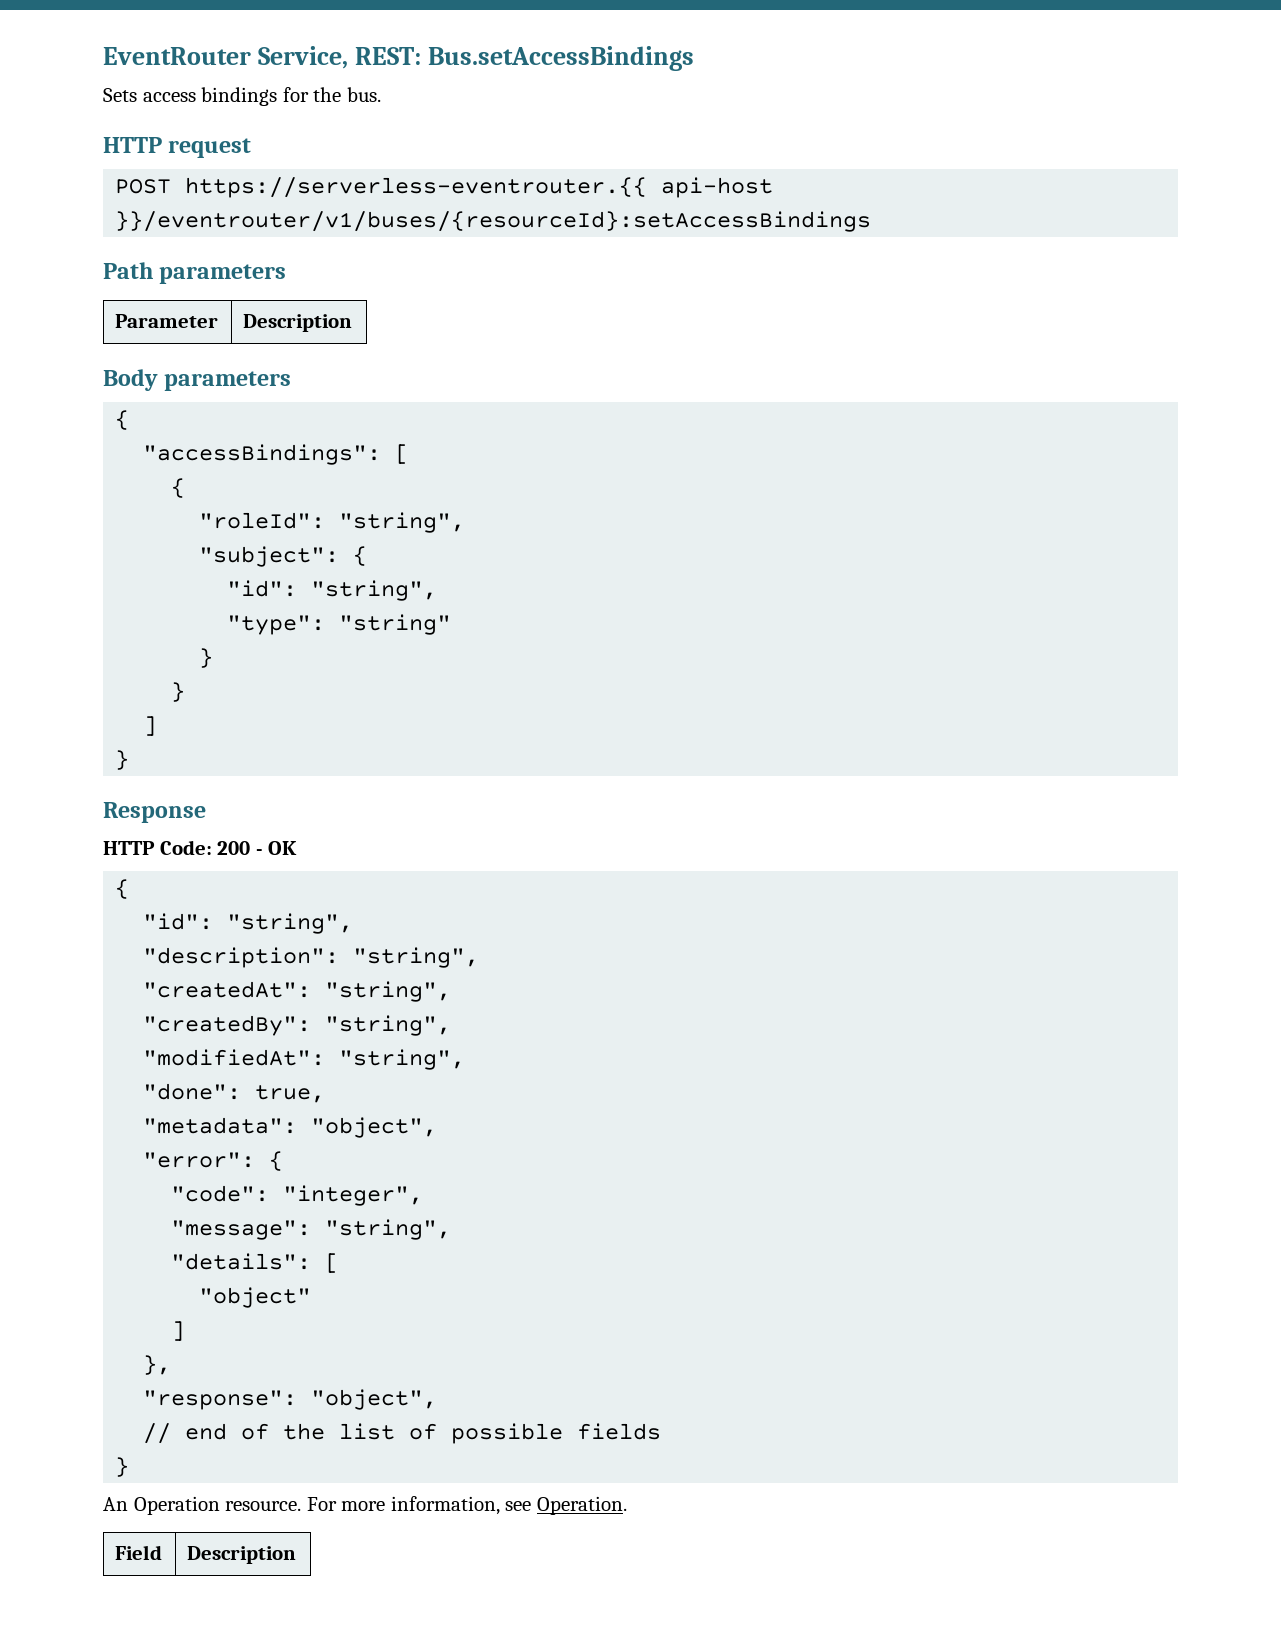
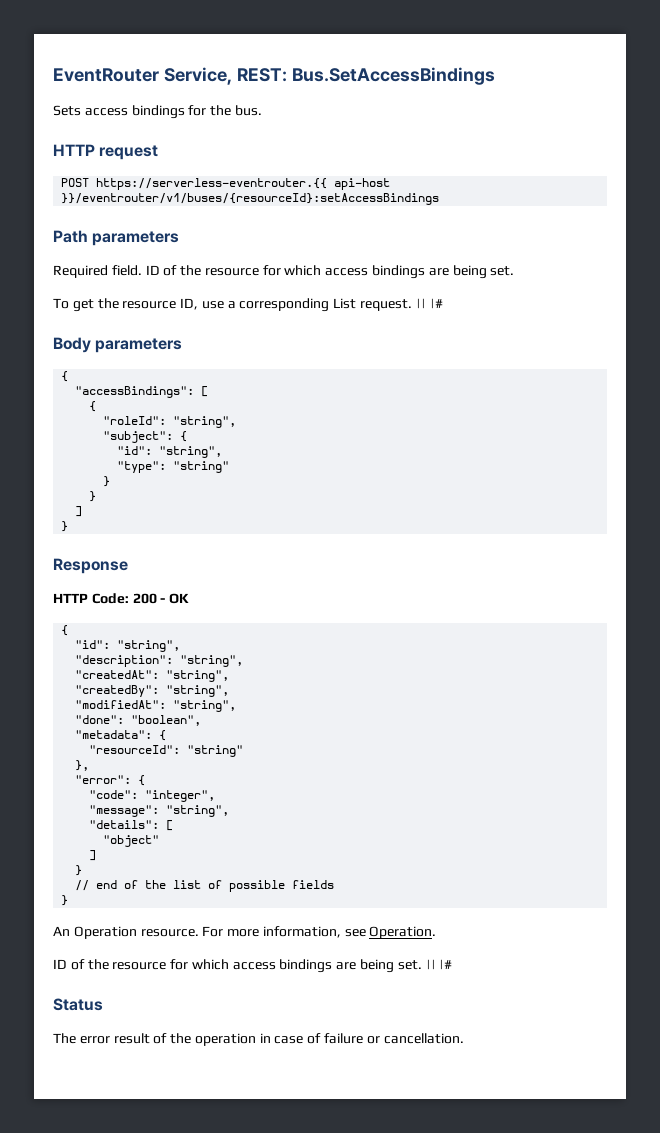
- EventRouter Service, REST: Bus.setAccessBindings
+ EventRouter Service, REST: Bus.SetAccessBindings
- Parameter | Description
+ Required field. ID of the resource for which access bindings are being set.
+ To get the resource ID, use a corresponding List request. || |#
- "done": true,
+ "done": "boolean",
- "metadata": "object",
+ "metadata": {
+ "resourceId": "string"
+ },
  "object"
  ]
- },
- "response": "object",
+ }
- Field | Description
+ ID of the resource for which access bindings are being set. || |#
+ Status
+ The error result of the operation in case of failure or cancellation.

